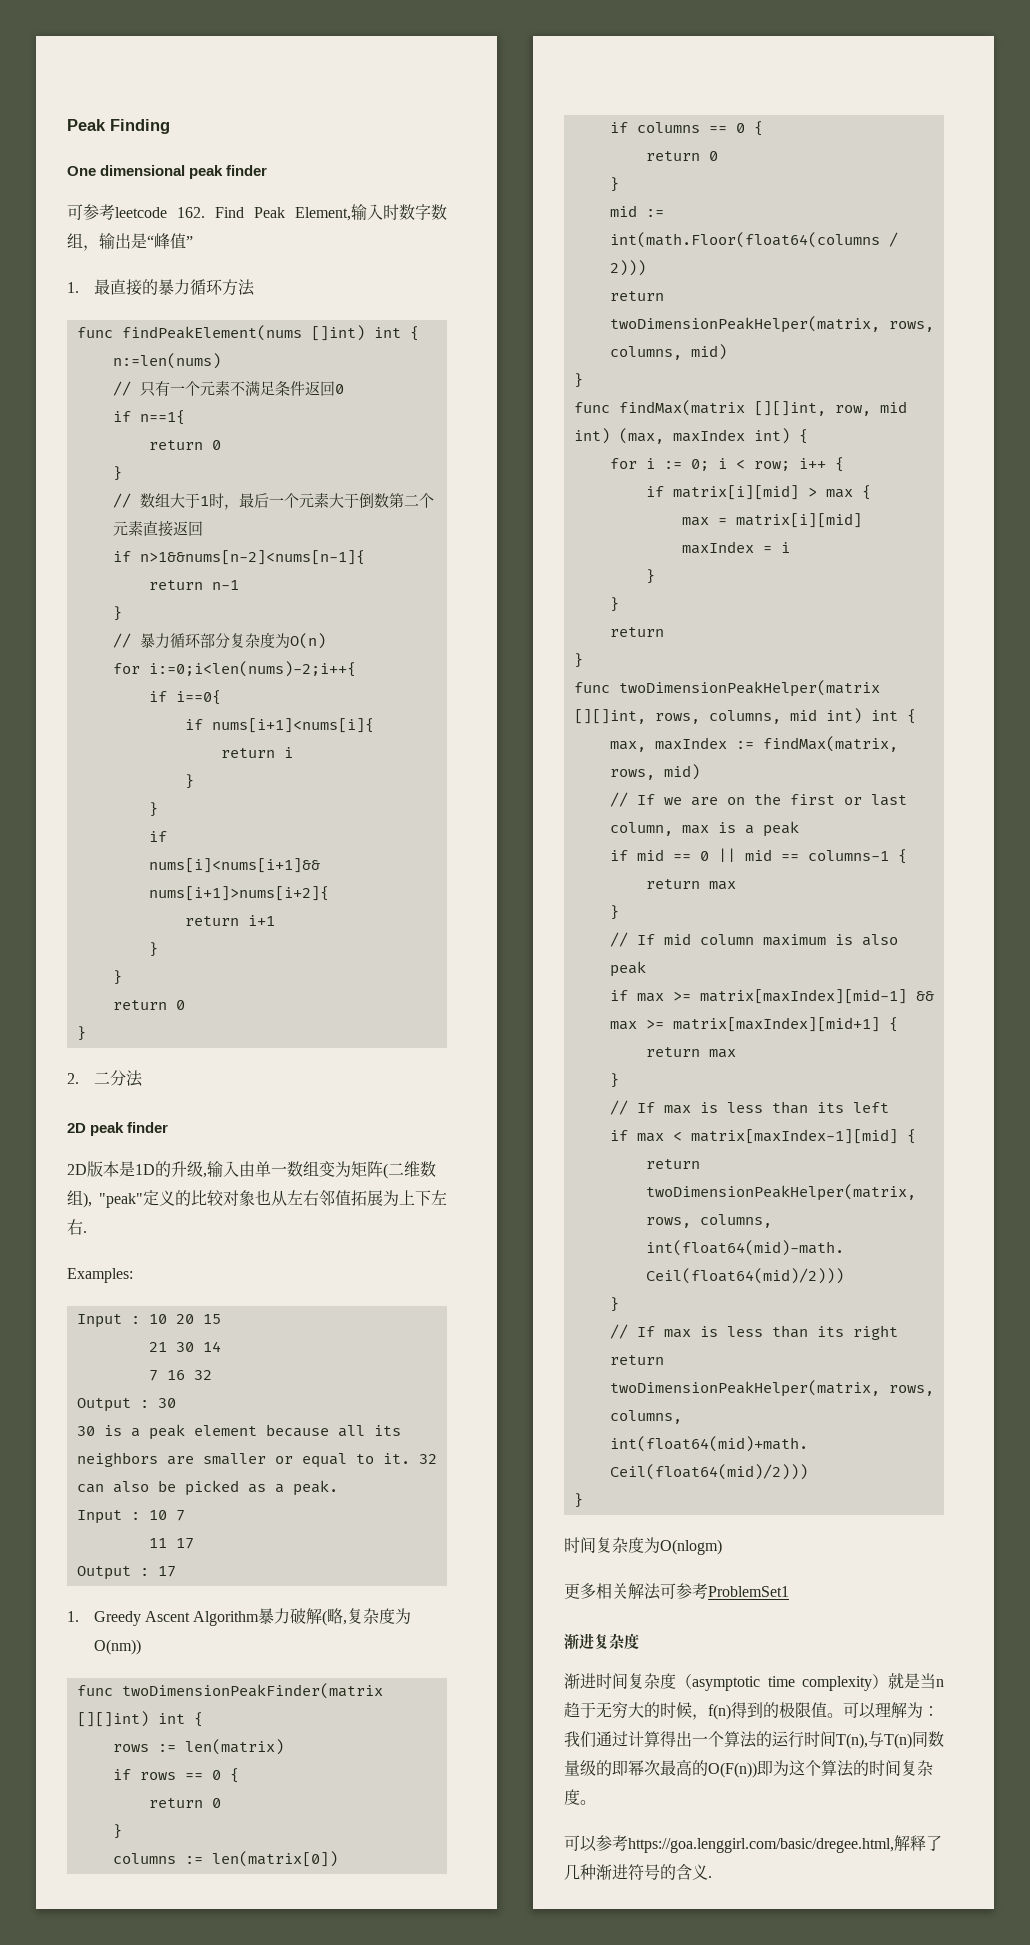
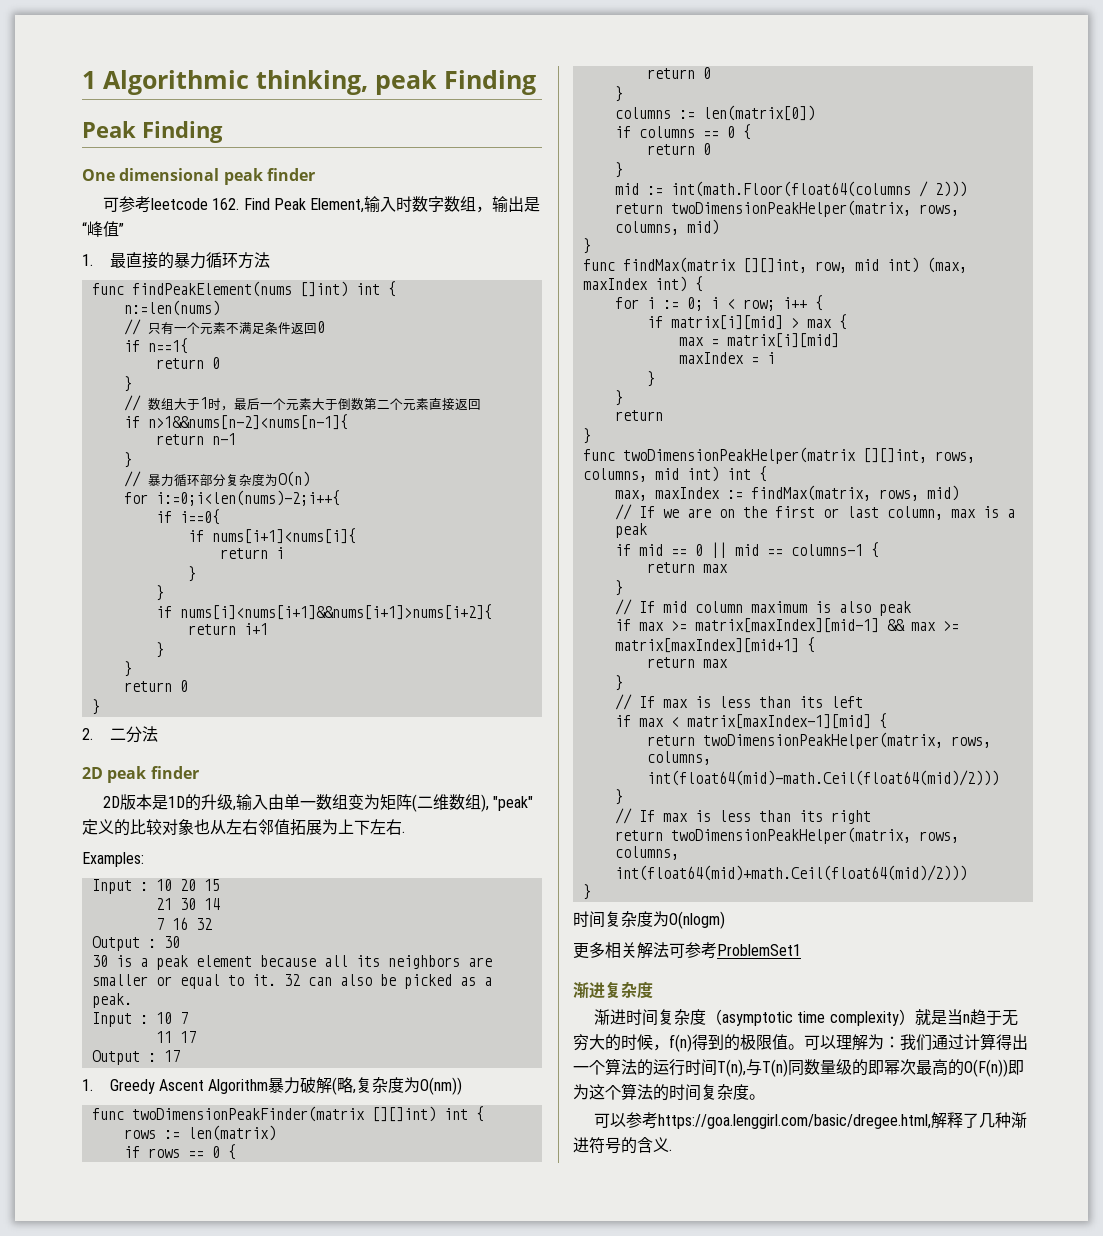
+ 1 Algorithmic thinking, peak Finding

